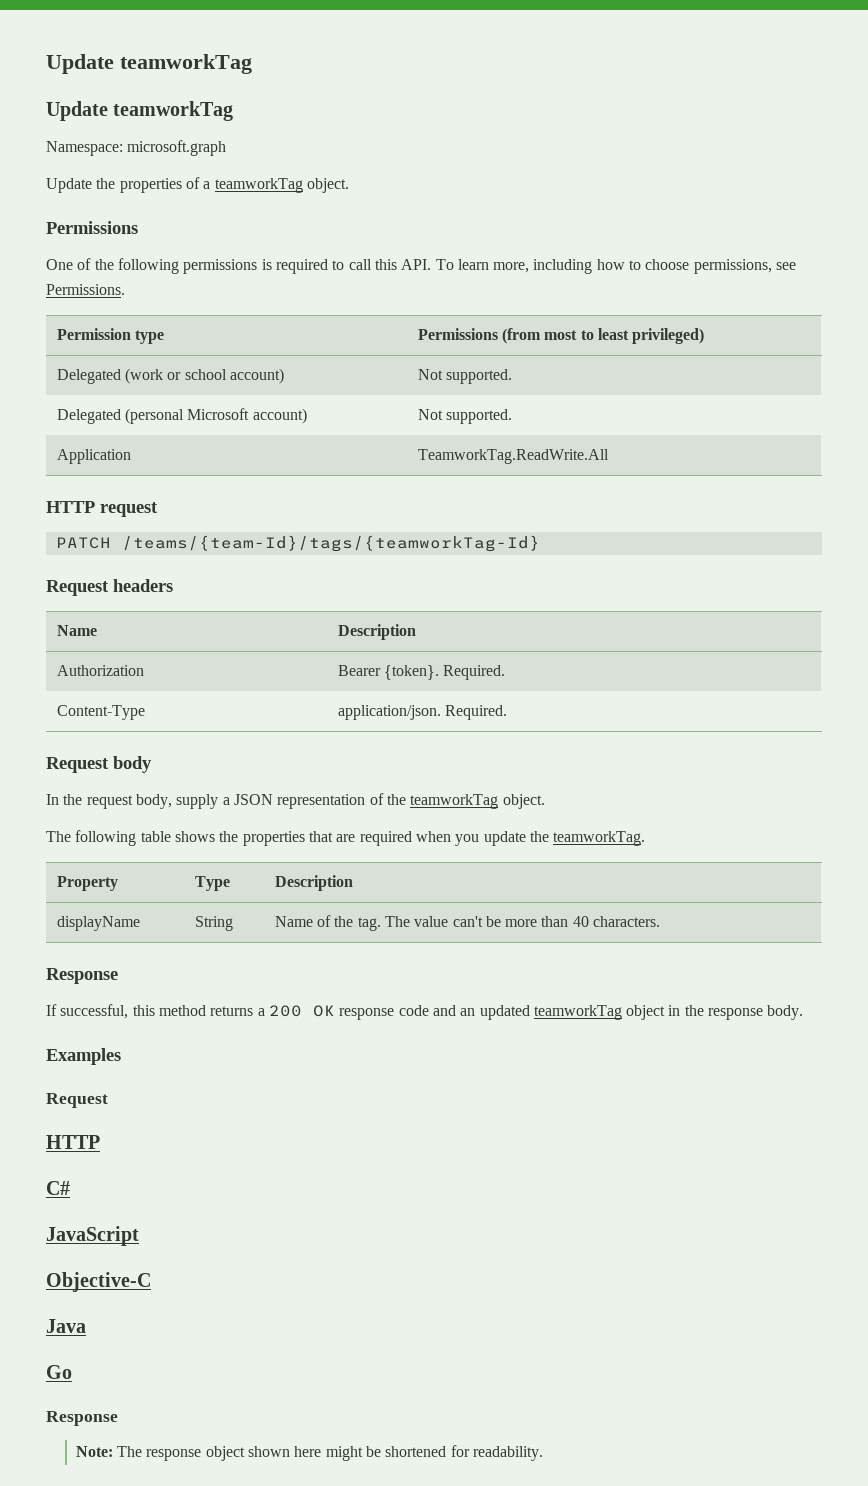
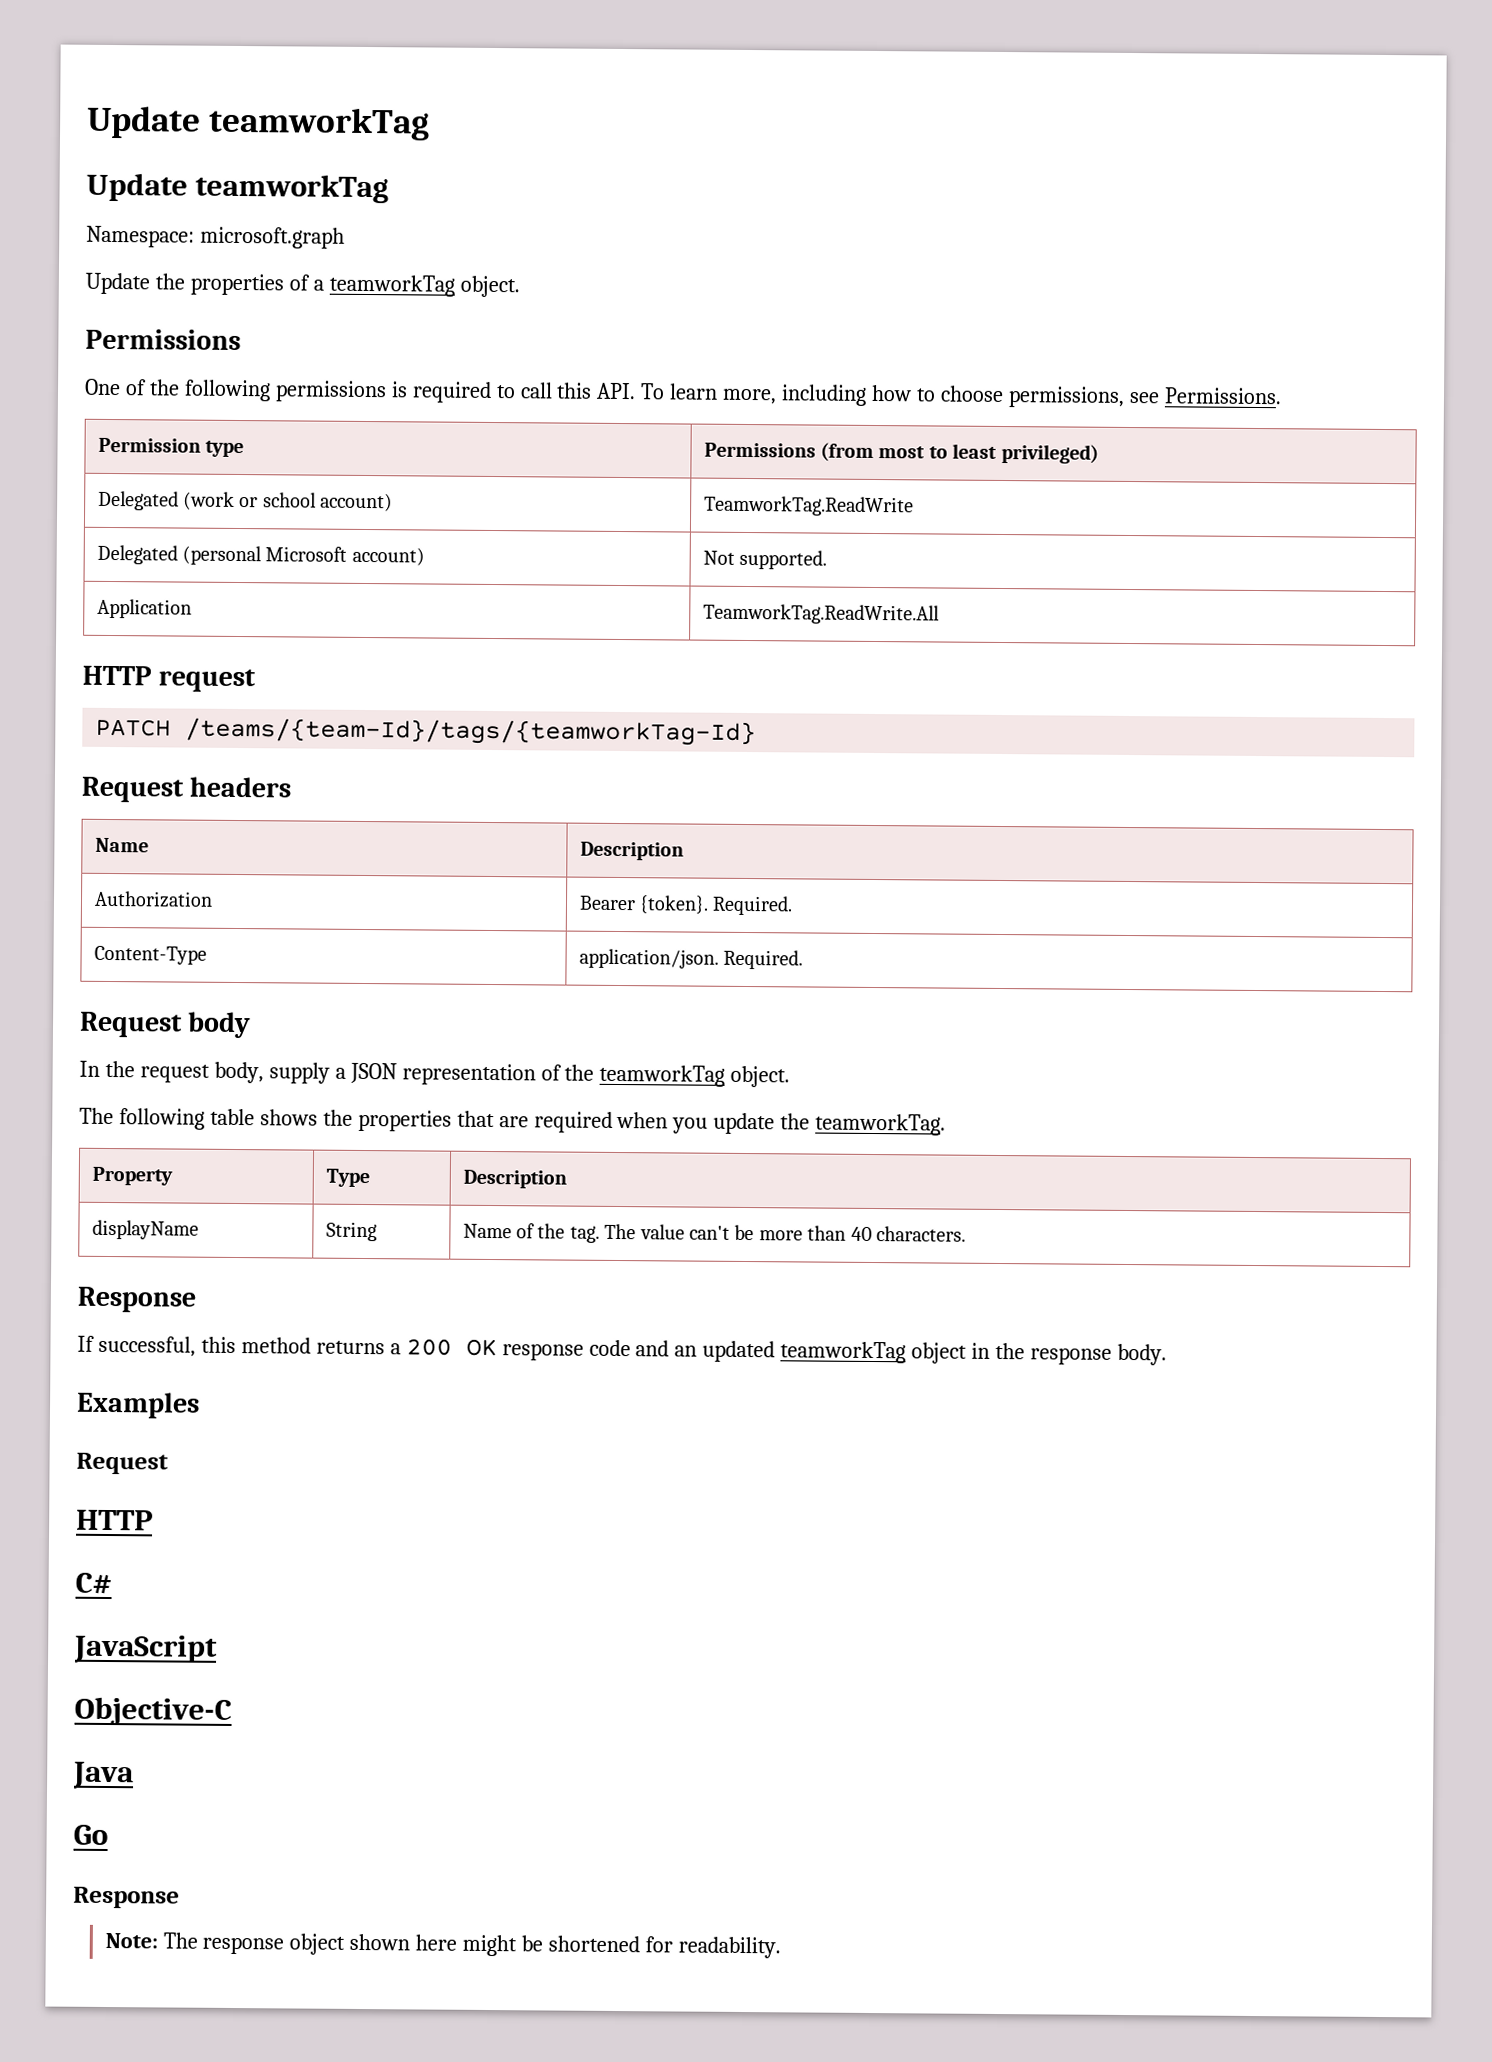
- Delegated (work or school account) | Not supported.
+ Delegated (work or school account) | TeamworkTag.ReadWrite

